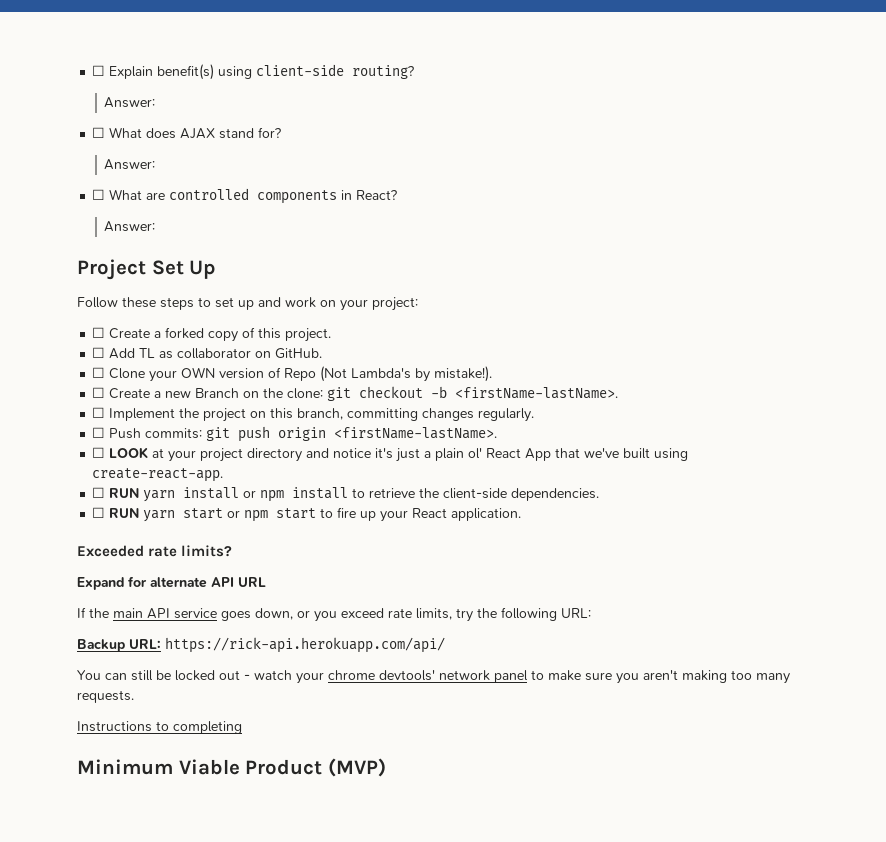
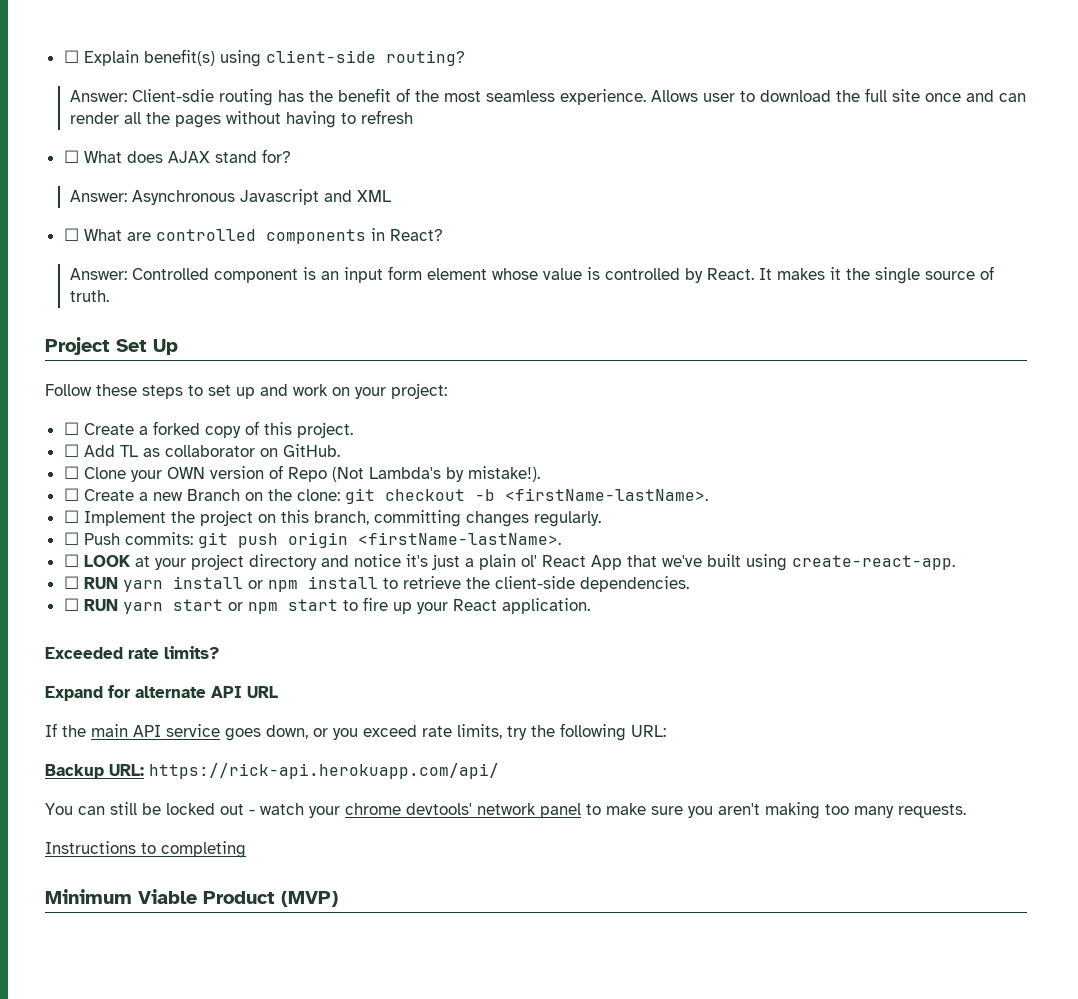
  ☐ Explain benefit(s) using client-side routing?
- Answer:
+ Answer: Client-sdie routing has the benefit of the most seamless experience. Allows user to download the full site once and can render all the pages without having to refresh
  ☐ What does AJAX stand for?
- Answer:
+ Answer: Asynchronous Javascript and XML
  ☐ What are controlled components in React?
- Answer:
+ Answer: Controlled component is an input form element whose value is controlled by React. It makes it the single source of truth.

